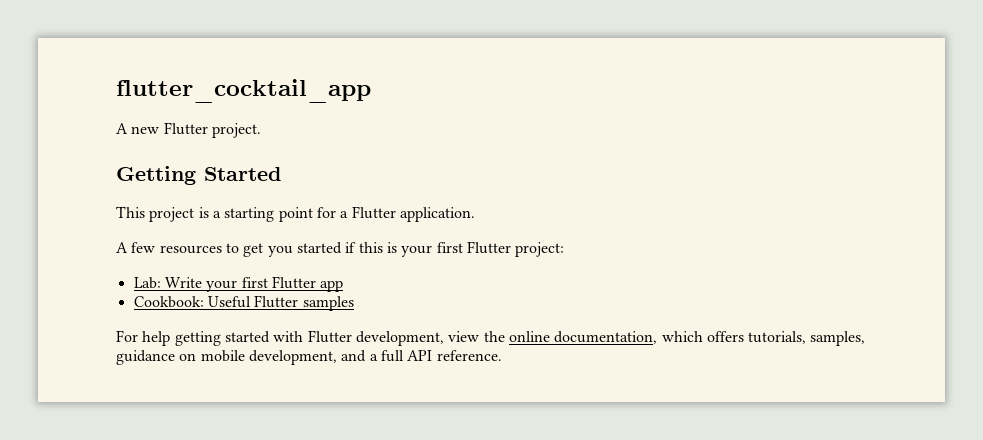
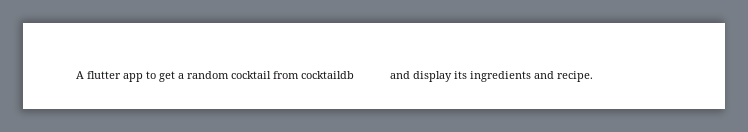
- flutter_cocktail_app
- A new Flutter project.
- Getting Started
- This project is a starting point for a Flutter application.
- A few resources to get you started if this is your first Flutter project:
- Lab: Write your first Flutter app
- Cookbook: Useful Flutter samples
- For help getting started with Flutter development, view the online documentation, which offers tutorials, samples, guidance on mobile development, and a full API reference.
+ A flutter app to get a random cocktail from cocktaildb and display its ingredients and recipe.

